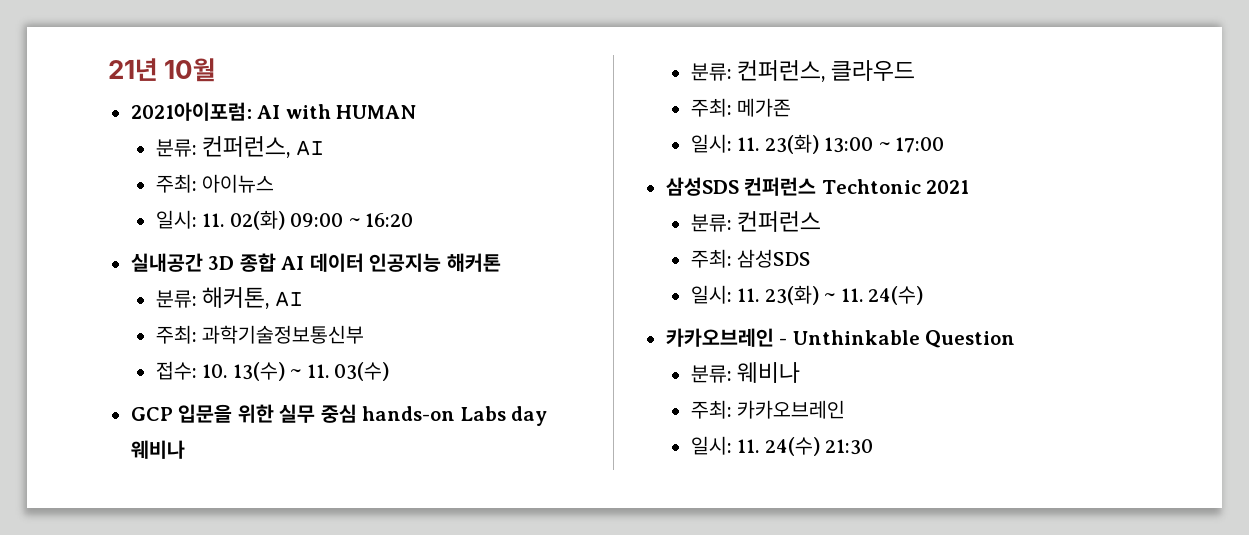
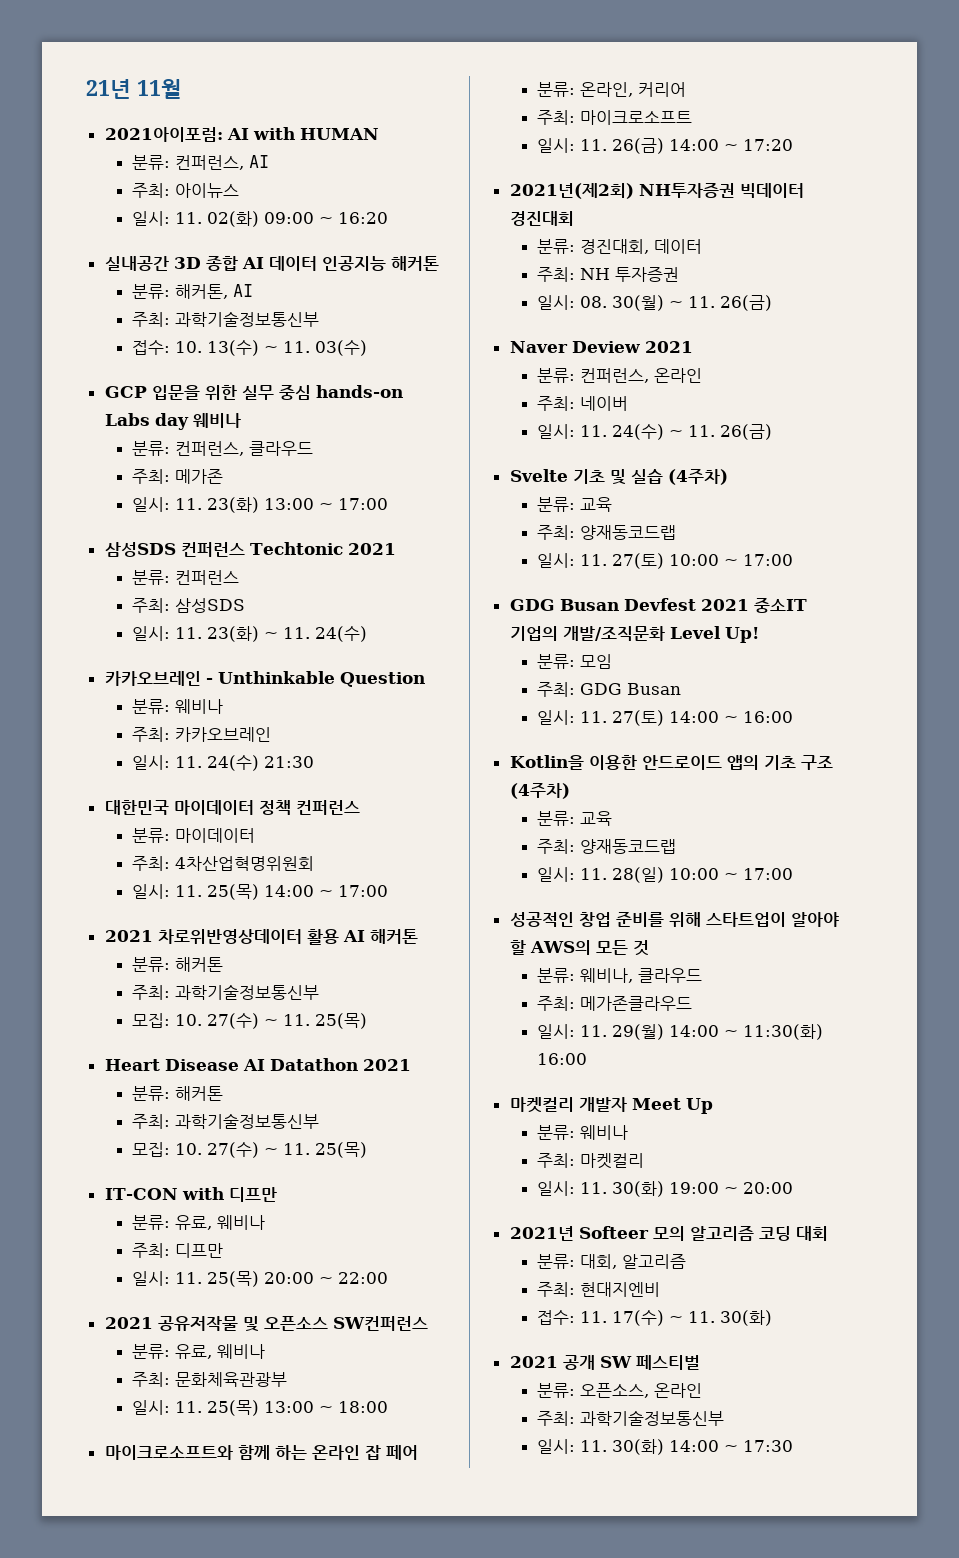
- 21년 10월
+ 21년 11월
+ 대한민국 마이데이터 정책 컨퍼런스
+ 분류: 마이데이터
+ 주최: 4차산업혁명위원회
+ 일시: 11. 25(목) 14:00 ~ 17:00
+ 2021 차로위반영상데이터 활용 AI 해커톤
+ 분류: 해커톤
+ 주최: 과학기술정보통신부
+ 모집: 10. 27(수) ~ 11. 25(목)
+ Heart Disease AI Datathon 2021
+ 분류: 해커톤
+ 주최: 과학기술정보통신부
+ 모집: 10. 27(수) ~ 11. 25(목)
+ IT-CON with 디프만
+ 분류: 유료, 웨비나
+ 주최: 디프만
+ 일시: 11. 25(목) 20:00 ~ 22:00
+ 2021 공유저작물 및 오픈소스 SW컨퍼런스
+ 분류: 유료, 웨비나
+ 주최: 문화체육관광부
+ 일시: 11. 25(목) 13:00 ~ 18:00
+ 마이크로소프트와 함께 하는 온라인 잡 페어
+ 분류: 온라인, 커리어
+ 주최: 마이크로소프트
+ 일시: 11. 26(금) 14:00 ~ 17:20
+ 2021년(제2회) NH투자증권 빅데이터 경진대회
+ 분류: 경진대회, 데이터
+ 주최: NH 투자증권
+ 일시: 08. 30(월) ~ 11. 26(금)
+ Naver Deview 2021
+ 분류: 컨퍼런스, 온라인
+ 주최: 네이버
+ 일시: 11. 24(수) ~ 11. 26(금)
+ Svelte 기초 및 실습 (4주차)
+ 분류: 교육
+ 주최: 양재동코드랩
+ 일시: 11. 27(토) 10:00 ~ 17:00
+ GDG Busan Devfest 2021 중소IT 기업의 개발/조직문화 Level Up!
+ 분류: 모임
+ 주최: GDG Busan
+ 일시: 11. 27(토) 14:00 ~ 16:00
+ Kotlin을 이용한 안드로이드 앱의 기초 구조 (4주차)
+ 분류: 교육
+ 주최: 양재동코드랩
+ 일시: 11. 28(일) 10:00 ~ 17:00
+ 성공적인 창업 준비를 위해 스타트업이 알아야 할 AWS의 모든 것
+ 분류: 웨비나, 클라우드
+ 주최: 메가존클라우드
+ 일시: 11. 29(월) 14:00 ~ 11:30(화) 16:00
+ 마켓컬리 개발자 Meet Up
+ 분류: 웨비나
+ 주최: 마켓컬리
+ 일시: 11. 30(화) 19:00 ~ 20:00
+ 2021년 Softeer 모의 알고리즘 코딩 대회
+ 분류: 대회, 알고리즘
+ 주최: 현대지엔비
+ 접수: 11. 17(수) ~ 11. 30(화)
+ 2021 공개 SW 페스티벌
+ 분류: 오픈소스, 온라인
+ 주최: 과학기술정보통신부
+ 일시: 11. 30(화) 14:00 ~ 17:30

